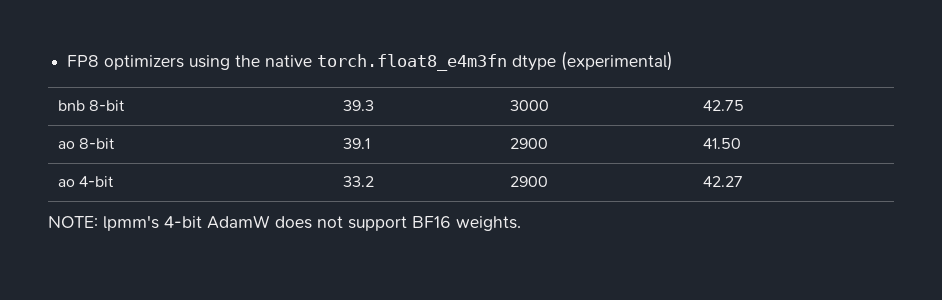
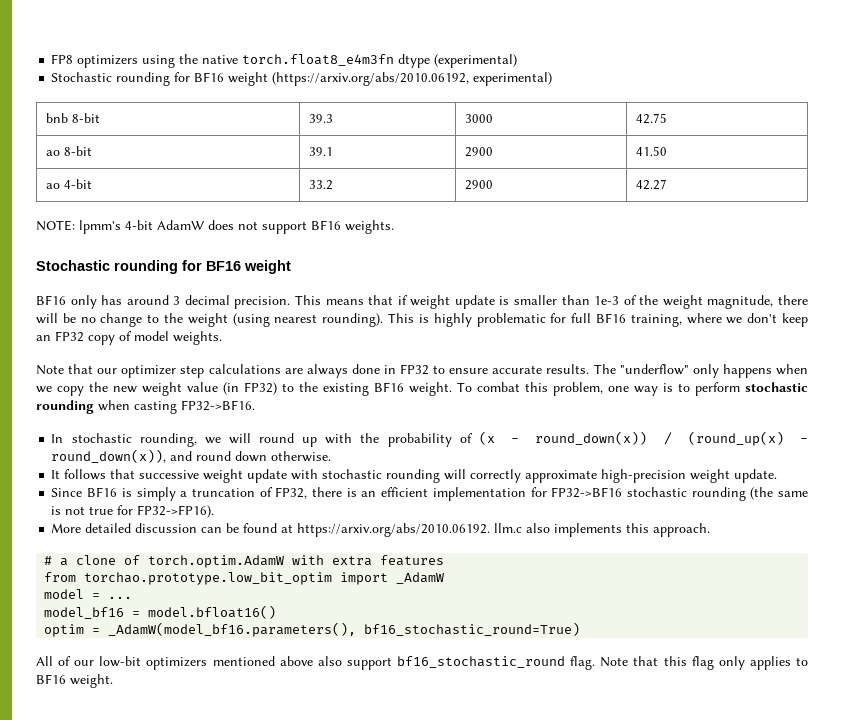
+ Stochastic rounding for BF16 weight (https://arxiv.org/abs/2010.06192, experimental)
  NOTE: lpmm's 4-bit AdamW does not support BF16 weights.
+ Stochastic rounding for BF16 weight
+ BF16 only has around 3 decimal precision. This means that if weight update is smaller than 1e-3 of the weight magnitude, there will be no change to the weight (using nearest rounding). This is highly problematic for full BF16 training, where we don't keep an FP32 copy of model weights.
+ Note that our optimizer step calculations are always done in FP32 to ensure accurate results. The "underflow" only happens when we copy the new weight value (in FP32) to the existing BF16 weight. To combat this problem, one way is to perform stochastic rounding when casting FP32->BF16.
+ In stochastic rounding, we will round up with the probability of (x - round_down(x)) / (round_up(x) - round_down(x)), and round down otherwise.
+ It follows that successive weight update with stochastic rounding will correctly approximate high-precision weight update.
+ Since BF16 is simply a truncation of FP32, there is an efficient implementation for FP32->BF16 stochastic rounding (the same is not true for FP32->FP16).
+ More detailed discussion can be found at https://arxiv.org/abs/2010.06192. llm.c also implements this approach.
+ # a clone of torch.optim.AdamW with extra features
+ from torchao.prototype.low_bit_optim import _AdamW
+ model = ...
+ model_bf16 = model.bfloat16()
+ optim = _AdamW(model_bf16.parameters(), bf16_stochastic_round=True)
+ All of our low-bit optimizers mentioned above also support bf16_stochastic_round flag. Note that this flag only applies to BF16 weight.

